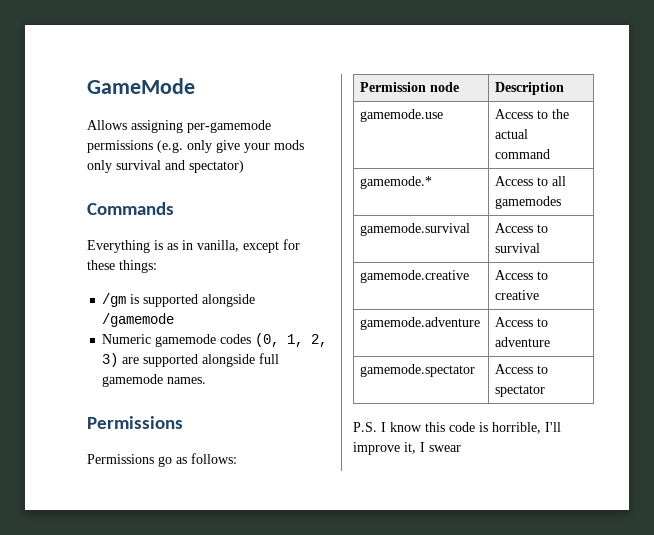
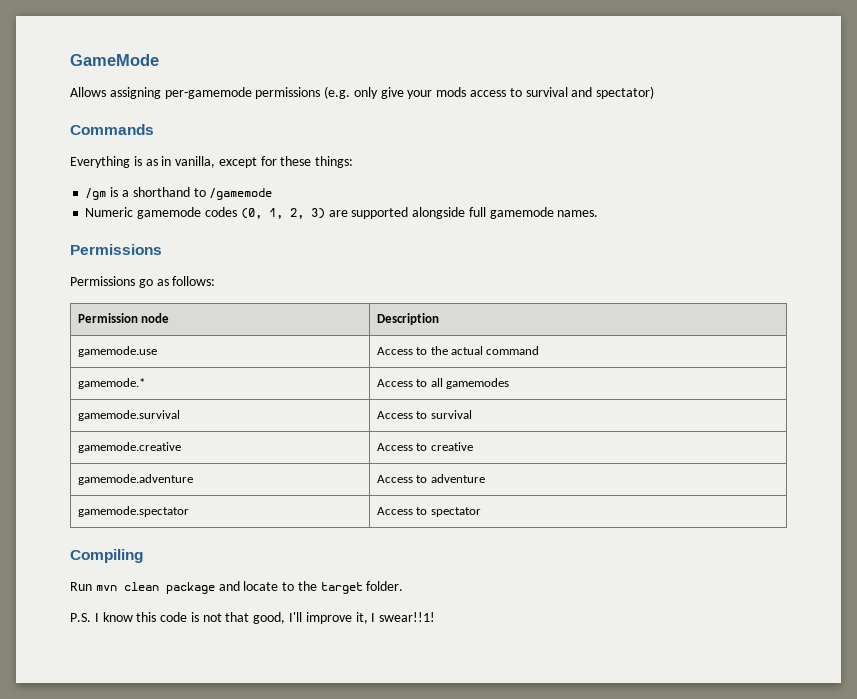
- Allows assigning per-gamemode permissions (e.g. only give your mods only survival and spectator)
+ Allows assigning per-gamemode permissions (e.g. only give your mods access to survival and spectator)
- /gm is supported alongside /gamemode
+ /gm is a shorthand to /gamemode
+ Compiling
+ Run mvn clean package and locate to the target folder.
- P.S. I know this code is horrible, I'll improve it, I swear
+ P.S. I know this code is not that good, I'll improve it, I swear!!1!

